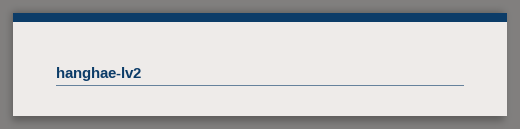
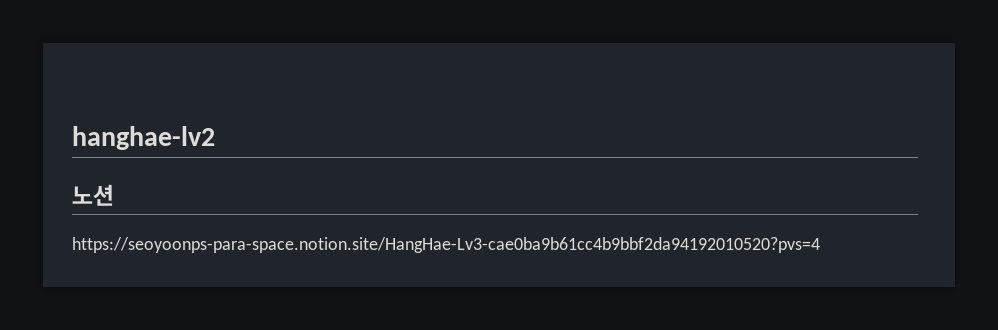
+ 노션
+ https://seoyoonps-para-space.notion.site/HangHae-Lv3-cae0ba9b61cc4b9bbf2da94192010520?pvs=4

